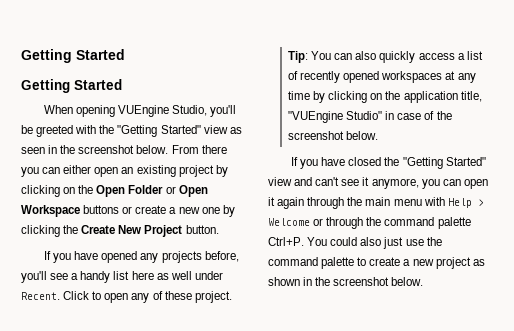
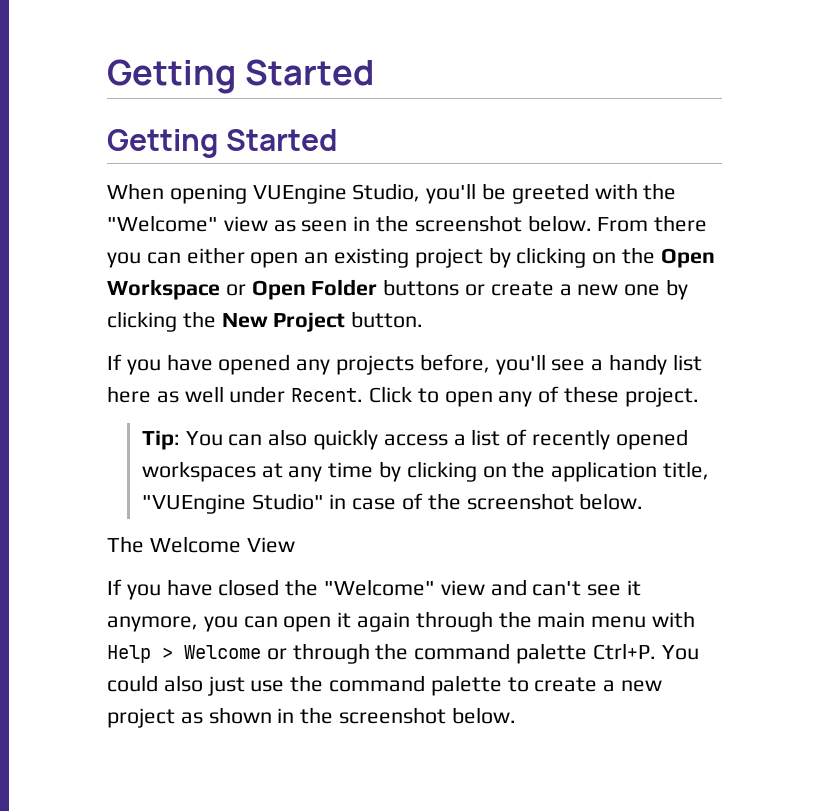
- When opening VUEngine Studio, you'll be greeted with the "Getting Started" view as seen in the screenshot below.
+ When opening VUEngine Studio, you'll be greeted with the "Welcome" view as seen in the screenshot below.
- From there you can either open an existing project by clicking on the Open Folder or Open Workspace buttons or create a new one by clicking the Create New Project button.
+ From there you can either open an existing project by clicking on the Open Workspace or Open Folder buttons or create a new one by clicking the New Project button.
+ The Welcome View
- If you have closed the "Getting Started" view and can't see it anymore, you can open it again through the main menu with Help > Welcome or through the command palette Ctrl+P.
+ If you have closed the "Welcome" view and can't see it anymore, you can open it again through the main menu with Help > Welcome or through the command palette Ctrl+P.

